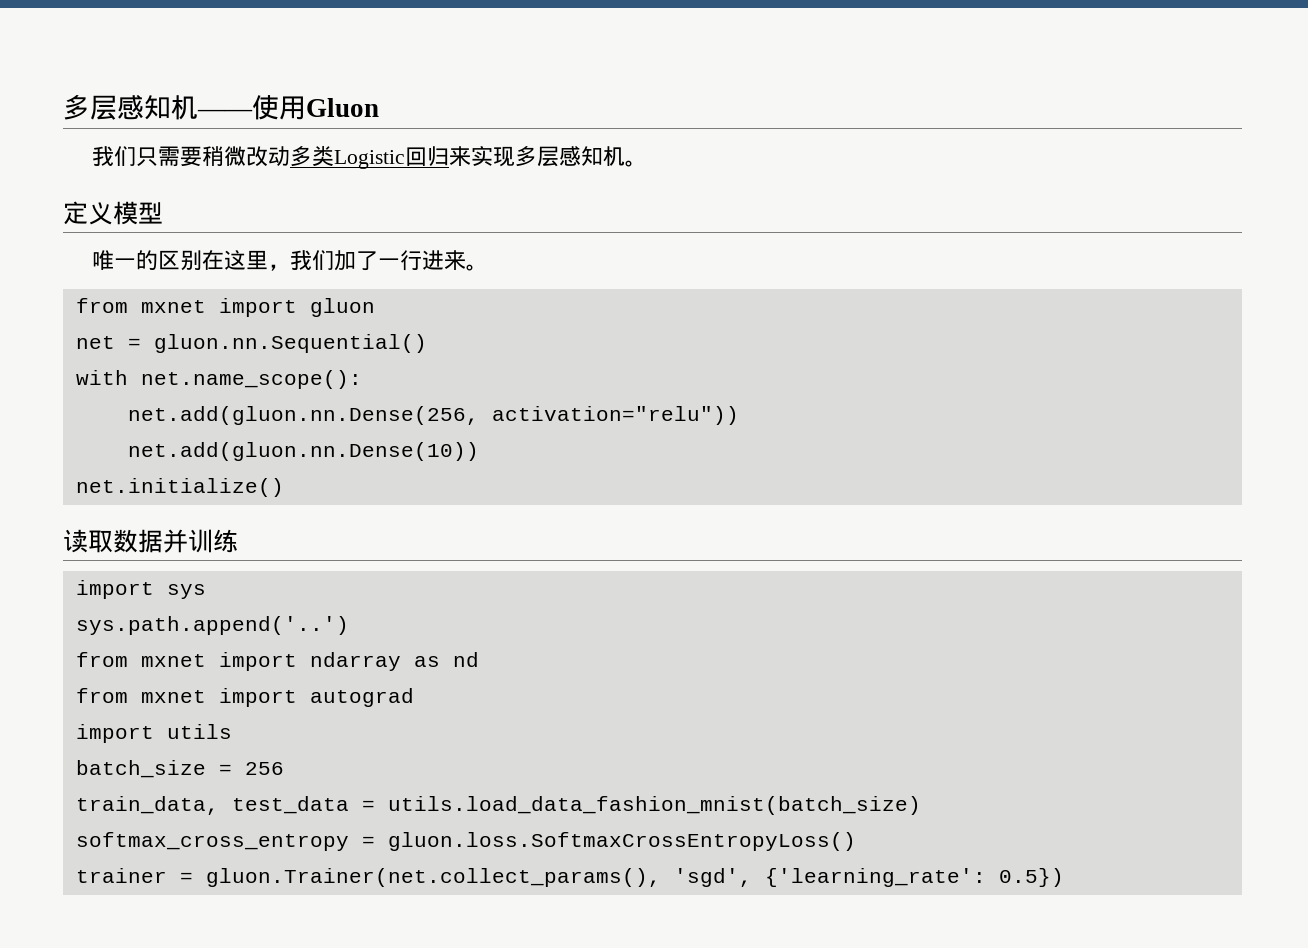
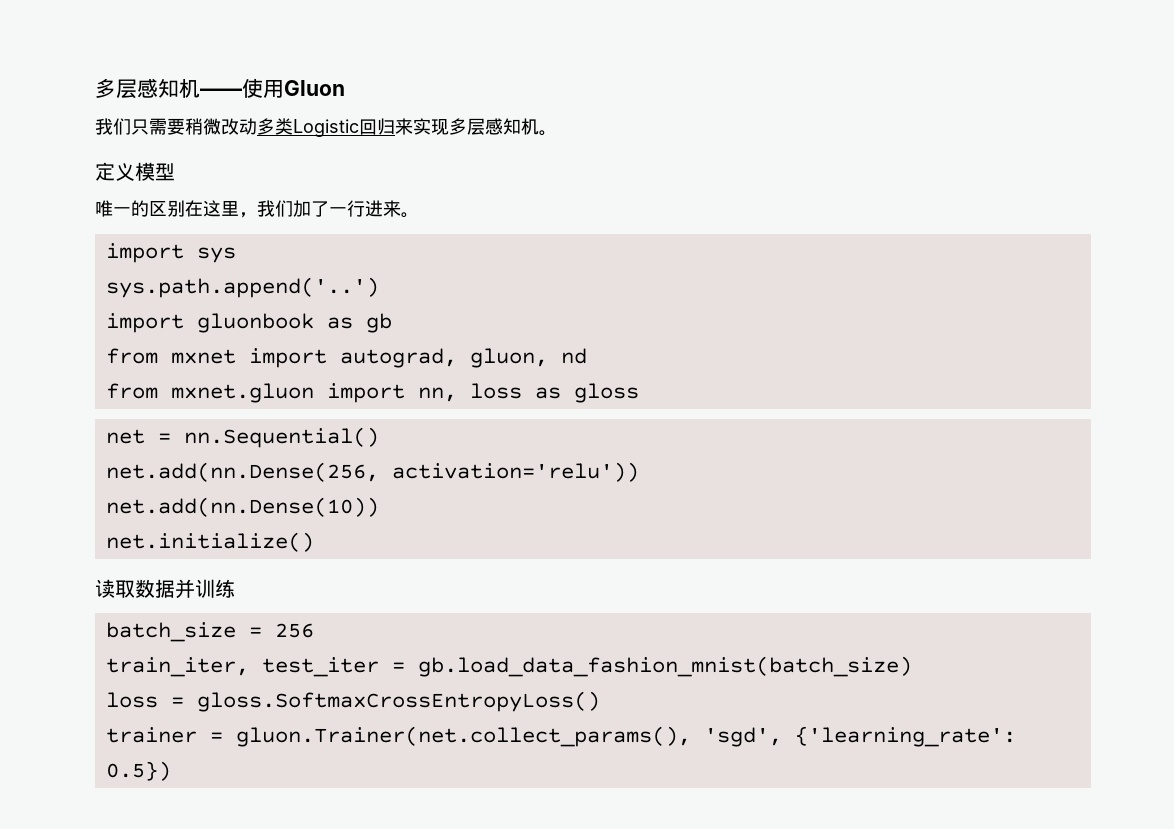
- from mxnet import gluon
- net = gluon.nn.Sequential()
- with net.name_scope():
- net.add(gluon.nn.Dense(256, activation="relu"))
- net.add(gluon.nn.Dense(10))
+ import sys
+ sys.path.append('..')
+ import gluonbook as gb
+ from mxnet import autograd, gluon, nd
+ from mxnet.gluon import nn, loss as gloss
+ net = nn.Sequential()
+ net.add(nn.Dense(256, activation='relu'))
+ net.add(nn.Dense(10))
- import sys
- sys.path.append('..')
- from mxnet import ndarray as nd
- from mxnet import autograd
- import utils
  batch_size = 256
- train_data, test_data = utils.load_data_fashion_mnist(batch_size)
- softmax_cross_entropy = gluon.loss.SoftmaxCrossEntropyLoss()
+ train_iter, test_iter = gb.load_data_fashion_mnist(batch_size)
+ loss = gloss.SoftmaxCrossEntropyLoss()

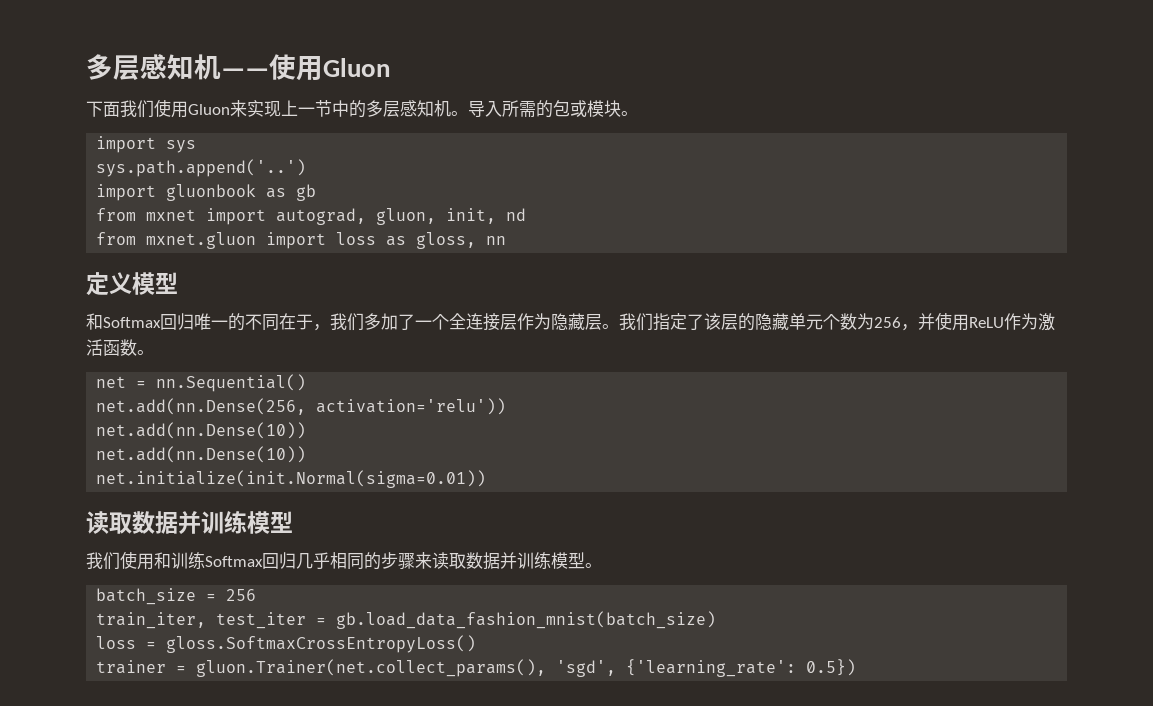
- 我们只需要稍微改动多类Logistic回归来实现多层感知机。
- 定义模型
- 唯一的区别在这里，我们加了一行进来。
+ 下面我们使用Gluon来实现上一节中的多层感知机。导入所需的包或模块。
- from mxnet import autograd, gluon, nd
+ from mxnet import autograd, gluon, init, nd
- from mxnet.gluon import nn, loss as gloss
+ from mxnet.gluon import loss as gloss, nn
+ 定义模型
+ 和Softmax回归唯一的不同在于，我们多加了一个全连接层作为隐藏层。我们指定了该层的隐藏单元个数为256，并使用ReLU作为激活函数。
  net.add(nn.Dense(256, activation='relu'))
  net.add(nn.Dense(10))
- net.initialize()
- 读取数据并训练
+ net.add(nn.Dense(10))
+ net.initialize(init.Normal(sigma=0.01))
+ 读取数据并训练模型
+ 我们使用和训练Softmax回归几乎相同的步骤来读取数据并训练模型。

